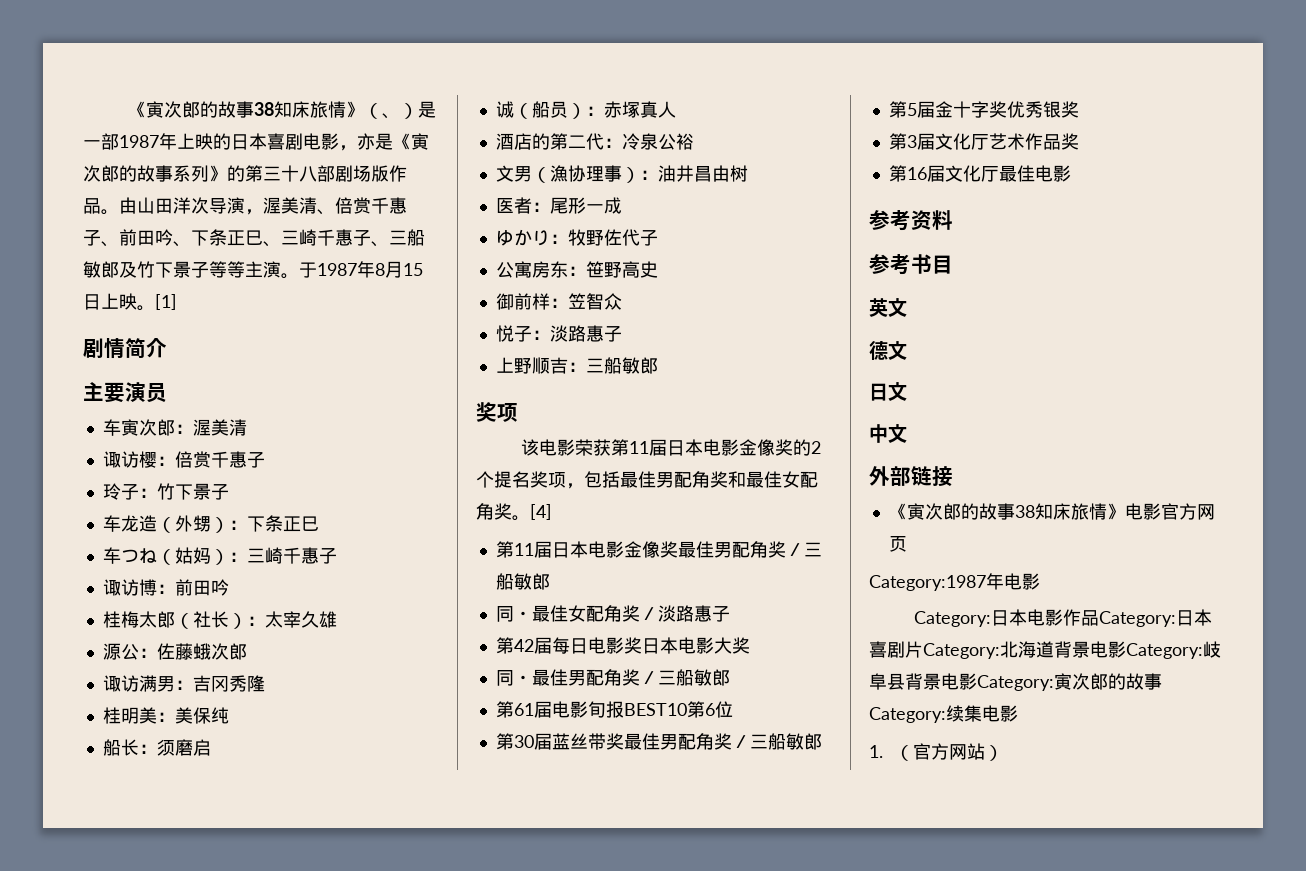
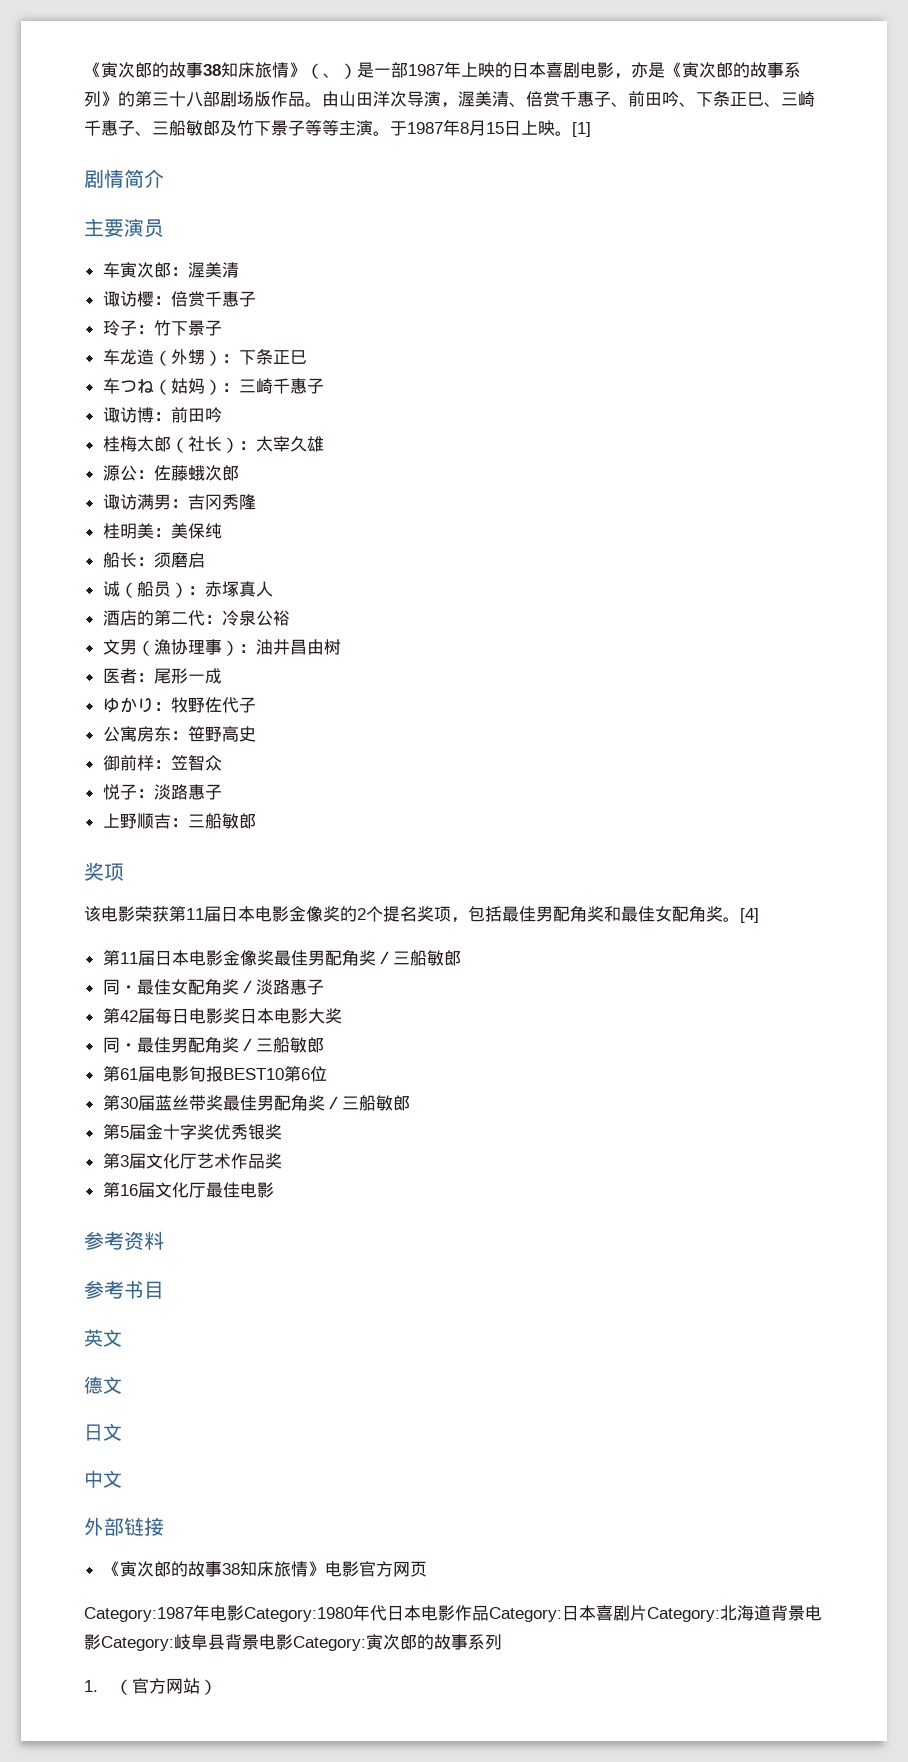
- Category:1987年电影
- Category:日本电影作品Category:日本喜剧片Category:北海道背景电影Category:岐阜县背景电影Category:寅次郎的故事Category:续集电影
+ Category:1987年电影Category:1980年代日本电影作品Category:日本喜剧片Category:北海道背景电影Category:岐阜县背景电影Category:寅次郎的故事系列

